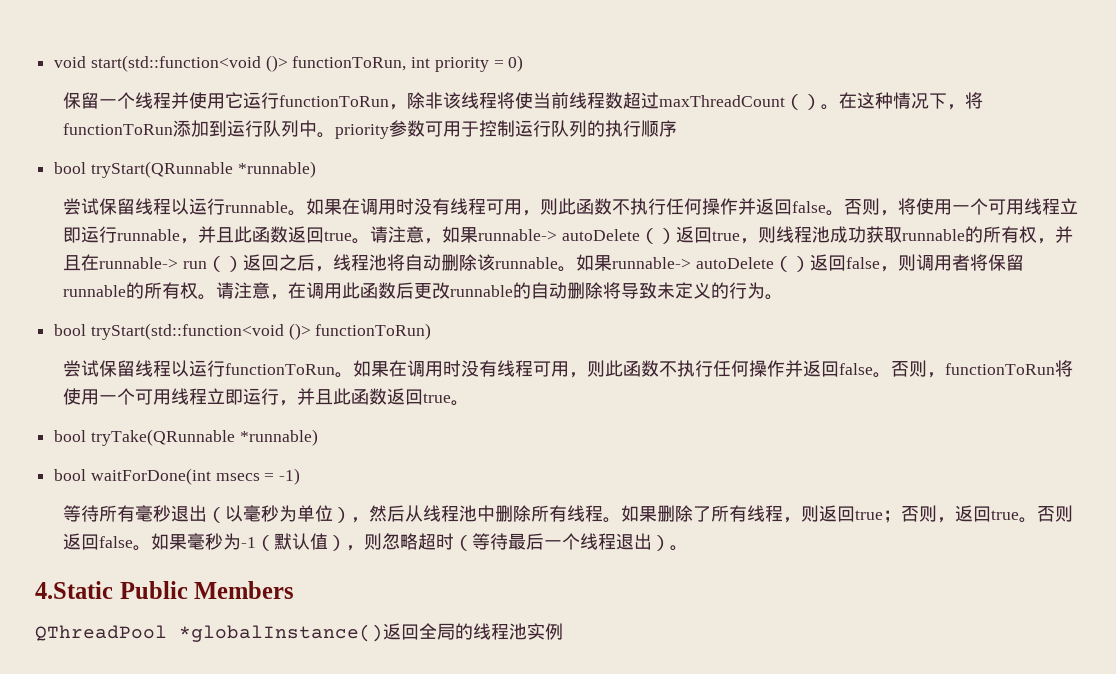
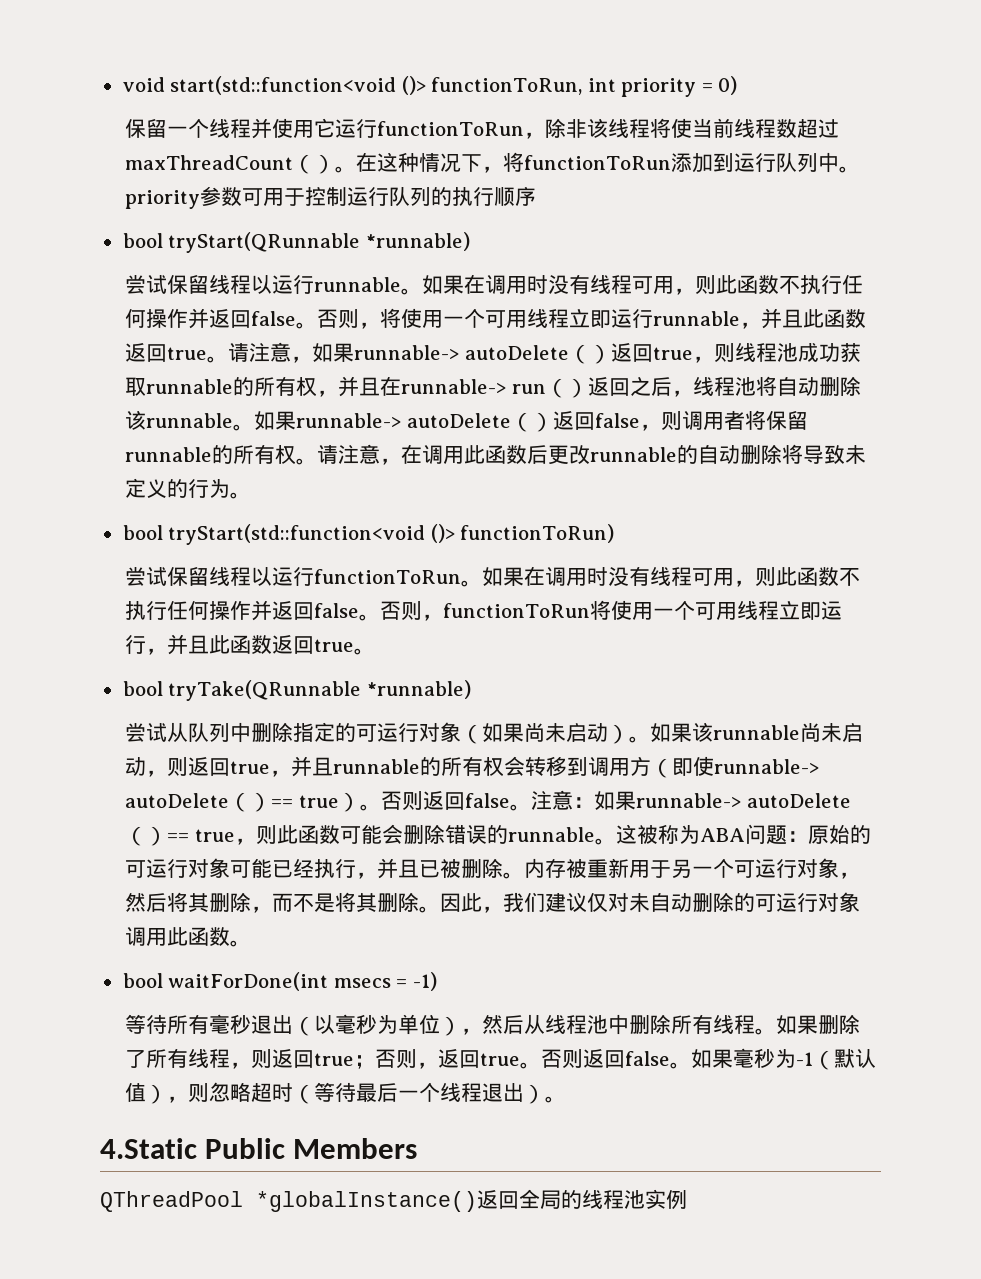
+ 尝试从队列中删除指定的可运行对象（如果尚未启动）。如果该runnable尚未启动，则返回true，并且runnable的所有权会转移到调用方（即使runnable-> autoDelete（）== true）。否则返回false。注意：如果runnable-> autoDelete（）== true，则此函数可能会删除错误的runnable。这被称为ABA问题：原始的可运行对象可能已经执行，并且已被删除。内存被重新用于另一个可运行对象，然后将其删除，而不是将其删除。因此，我们建议仅对未自动删除的可运行对象调用此函数。

